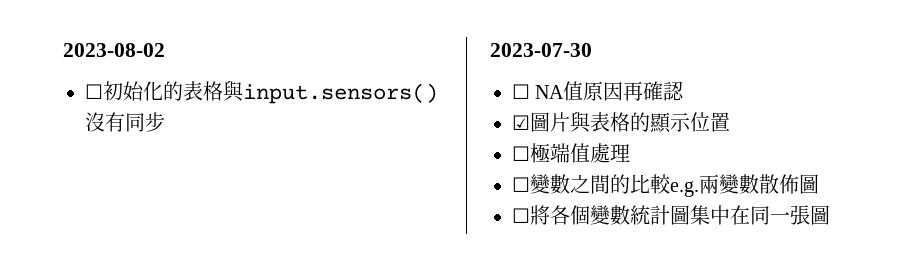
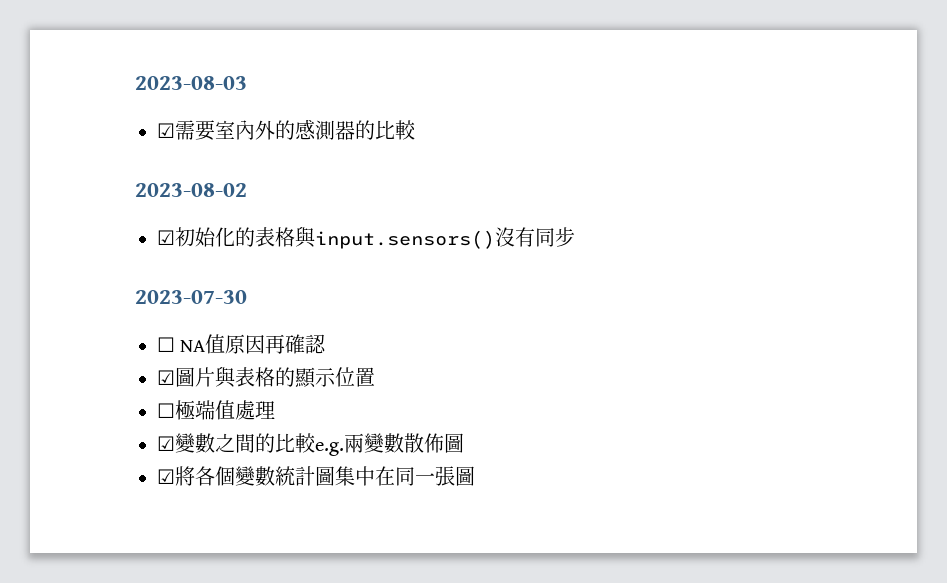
+ 2023-08-03
+ ☑需要室內外的感測器的比較
- ☐初始化的表格與input.sensors()沒有同步
+ ☑初始化的表格與input.sensors()沒有同步
- ☐變數之間的比較e.g.兩變數散佈圖
+ ☑變數之間的比較e.g.兩變數散佈圖
- ☐將各個變數統計圖集中在同一張圖
+ ☑將各個變數統計圖集中在同一張圖

